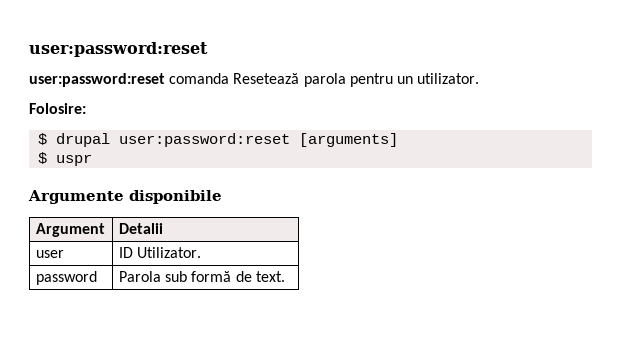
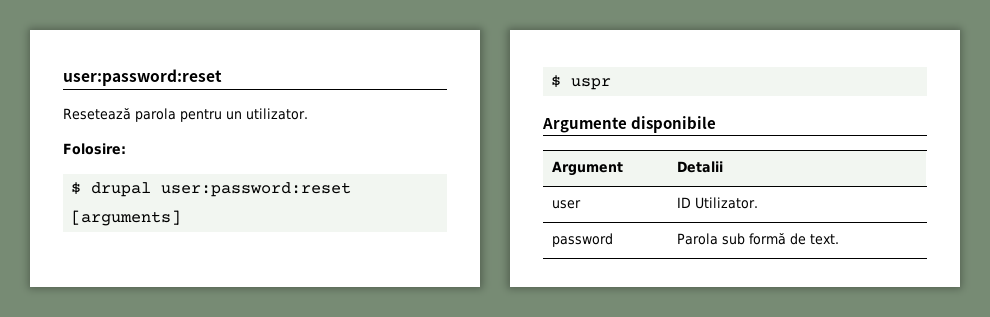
- user:password:reset comanda Resetează parola pentru un utilizator.
+ Resetează parola pentru un utilizator.

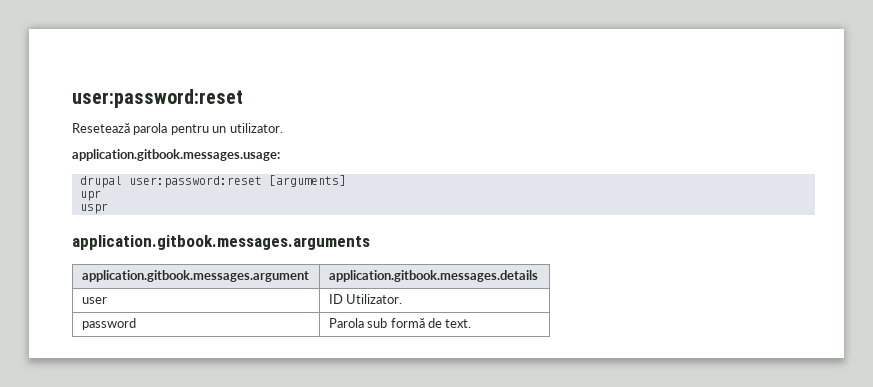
- Folosire:
- $ drupal user:password:reset [arguments]
+ application.gitbook.messages.usage:
+ drupal user:password:reset [arguments]
- $ uspr
+ upr
+ uspr
- Argumente disponibile
- Argument | Detalii
+ application.gitbook.messages.arguments
+ application.gitbook.messages.argument | application.gitbook.messages.details

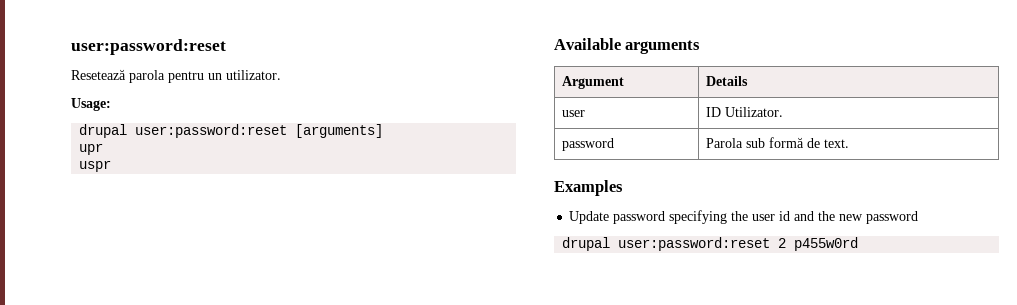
- application.gitbook.messages.usage:
+ Usage:
- application.gitbook.messages.arguments
- application.gitbook.messages.argument | application.gitbook.messages.details
+ Available arguments
+ Argument | Details
+ Examples
+ Update password specifying the user id and the new password
+ drupal user:password:reset 2 p455w0rd

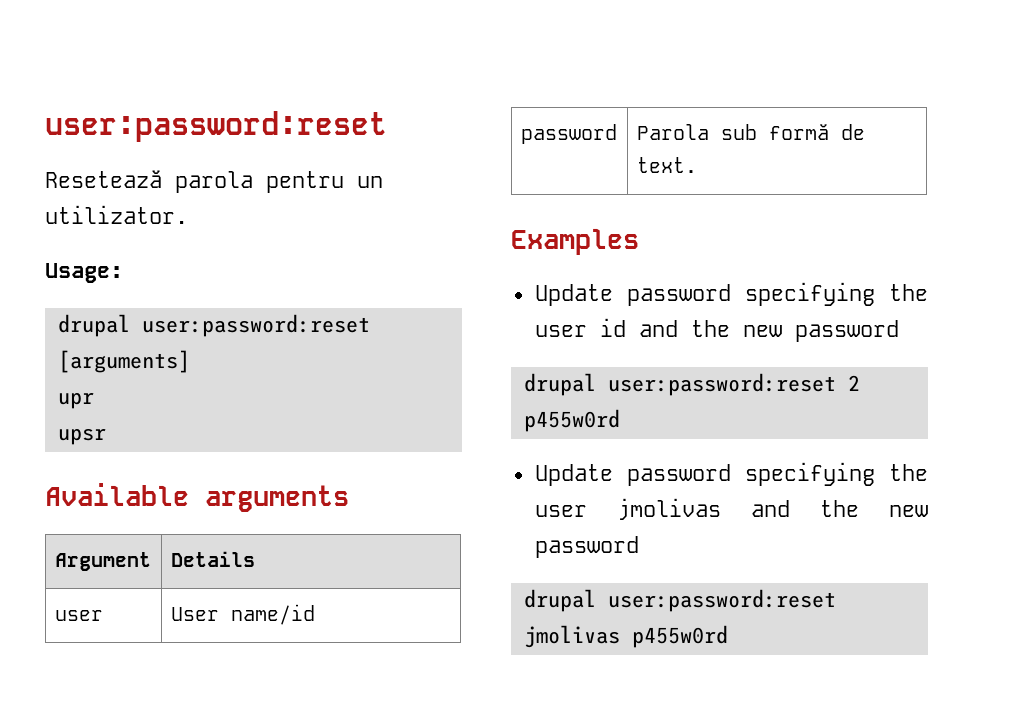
- uspr
+ upsr
- user | ID Utilizator.
+ user | User name/id
+ Update password specifying the user jmolivas and the new password
+ drupal user:password:reset jmolivas p455w0rd

